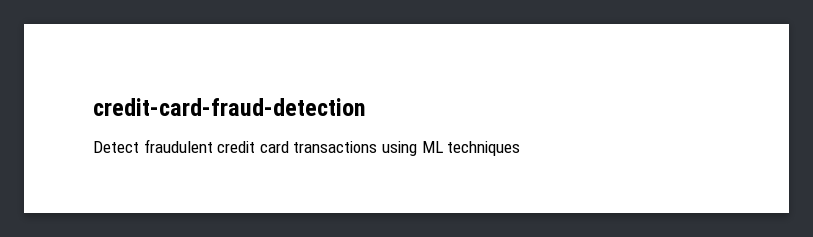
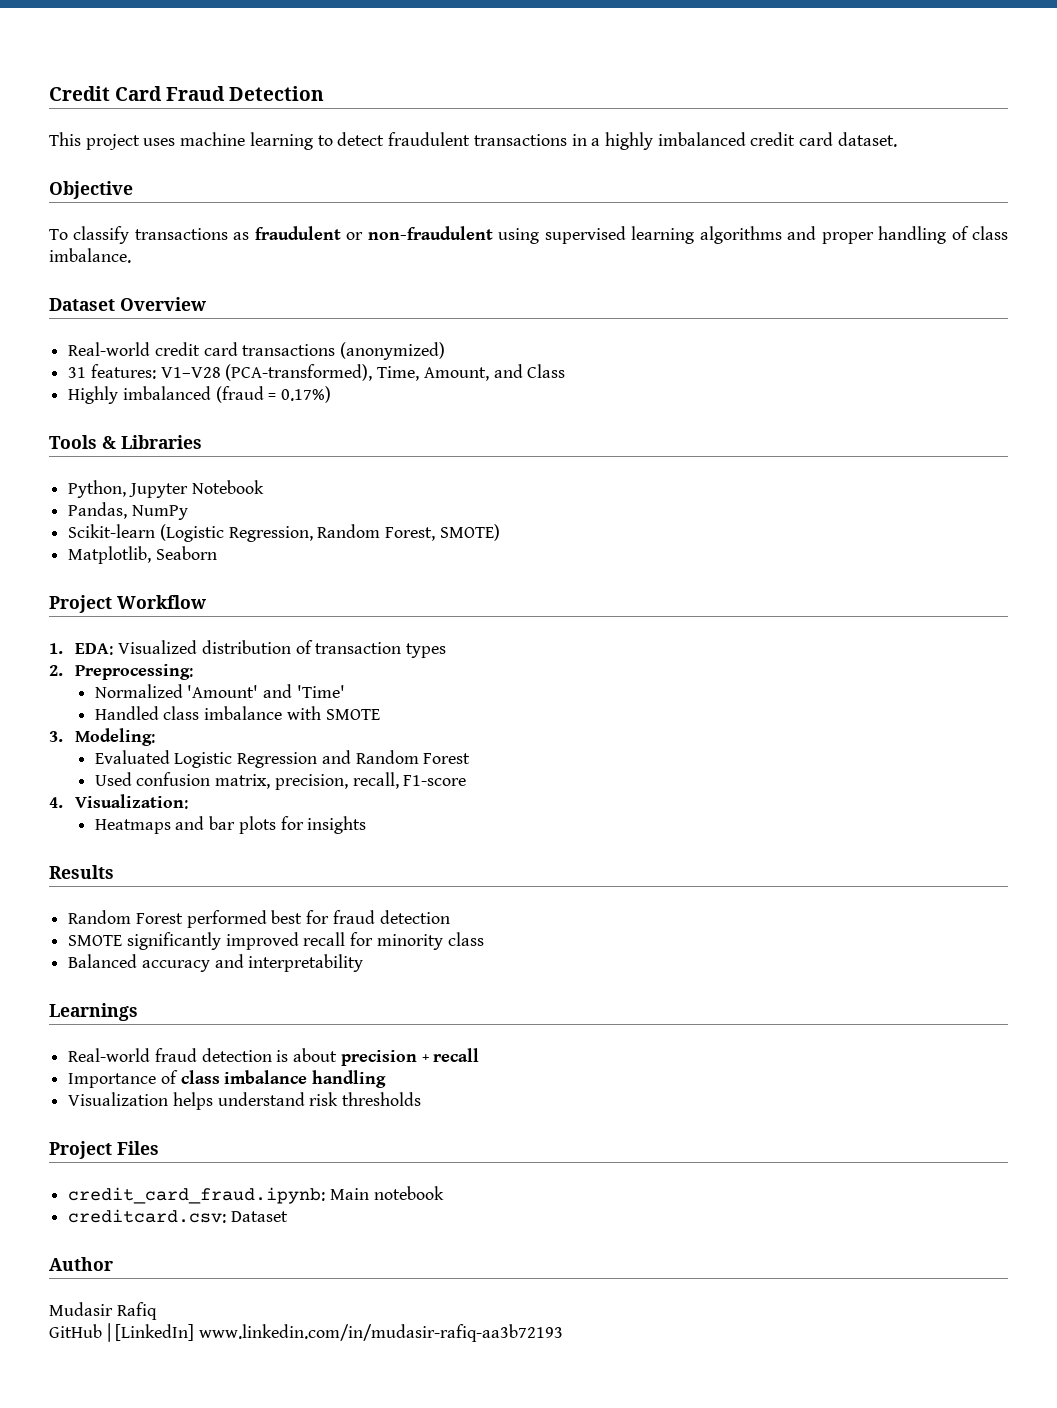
- credit-card-fraud-detection
- Detect fraudulent credit card transactions using ML techniques
+ Credit Card Fraud Detection
+ This project uses machine learning to detect fraudulent transactions in a highly imbalanced credit card dataset.
+ Objective
+ To classify transactions as fraudulent or non-fraudulent using supervised learning algorithms and proper handling of class imbalance.
+ Dataset Overview
+ Real-world credit card transactions (anonymized)
+ 31 features: V1–V28 (PCA-transformed), Time, Amount, and Class
+ Highly imbalanced (fraud = 0.17%)
+ Tools & Libraries
+ Python, Jupyter Notebook
+ Pandas, NumPy
+ Scikit-learn (Logistic Regression, Random Forest, SMOTE)
+ Matplotlib, Seaborn
+ Project Workflow
+ 1. EDA: Visualized distribution of transaction types
+ 2. Preprocessing:
+ Normalized 'Amount' and 'Time'
+ Handled class imbalance with SMOTE
+ 3. Modeling:
+ Evaluated Logistic Regression and Random Forest
+ Used confusion matrix, precision, recall, F1-score
+ 4. Visualization:
+ Heatmaps and bar plots for insights
+ Results
+ Random Forest performed best for fraud detection
+ SMOTE significantly improved recall for minority class
+ Balanced accuracy and interpretability
+ Learnings
+ Real-world fraud detection is about precision + recall
+ Importance of class imbalance handling
+ Visualization helps understand risk thresholds
+ Project Files
+ credit_card_fraud.ipynb: Main notebook
+ creditcard.csv: Dataset
+ Author
+ Mudasir Rafiq
+ GitHub | [LinkedIn] www.linkedin.com/in/mudasir-rafiq-aa3b72193

